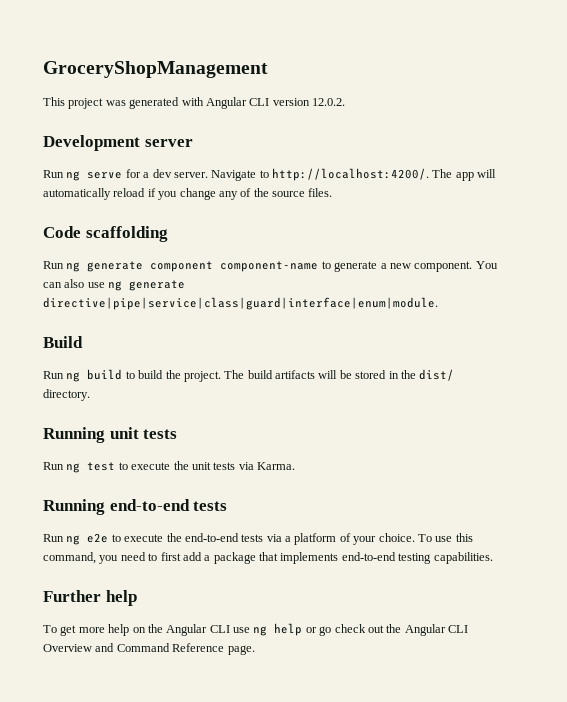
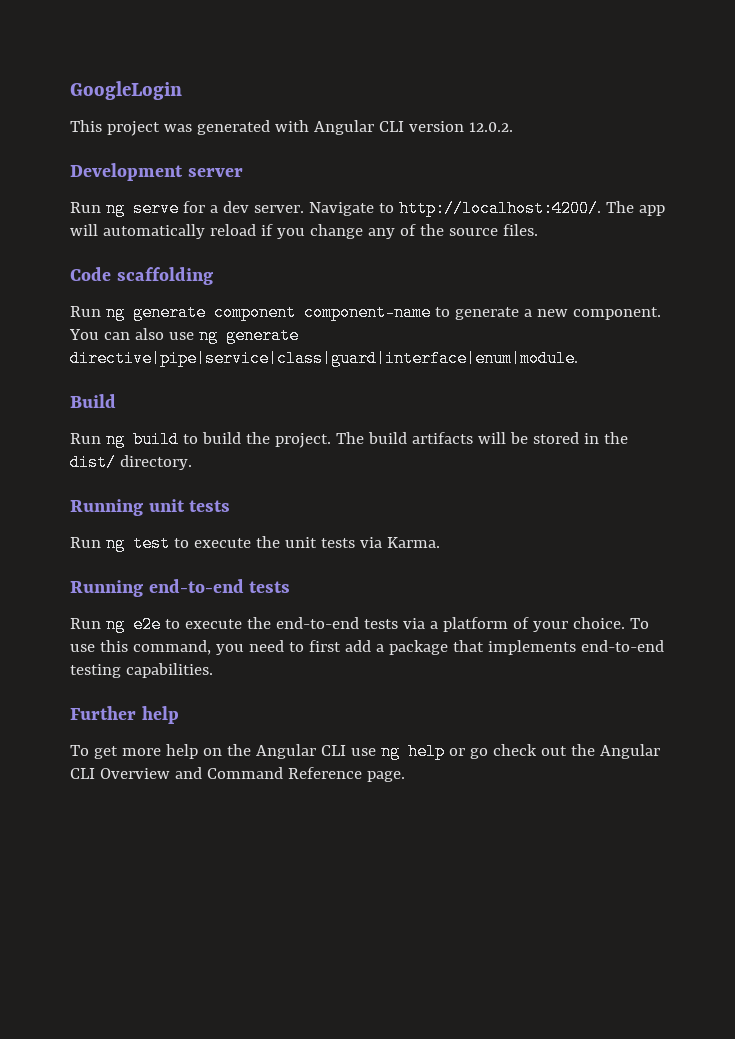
- GroceryShopManagement
+ GoogleLogin

